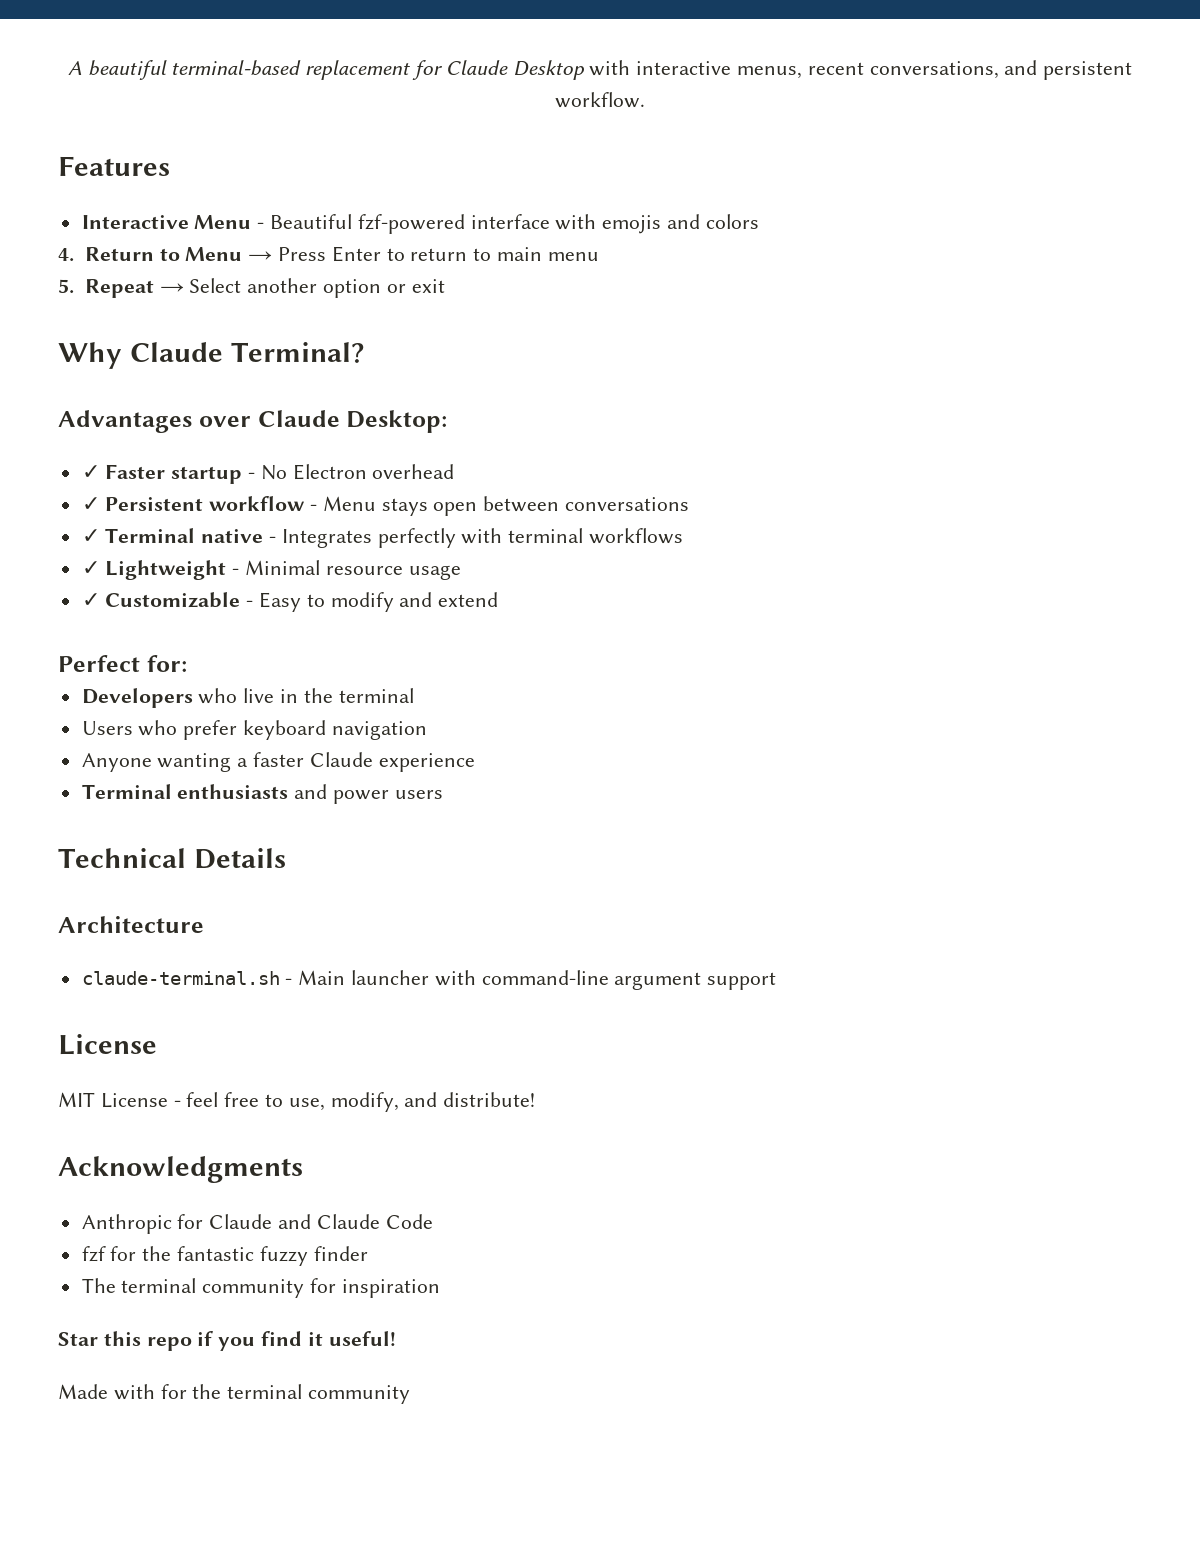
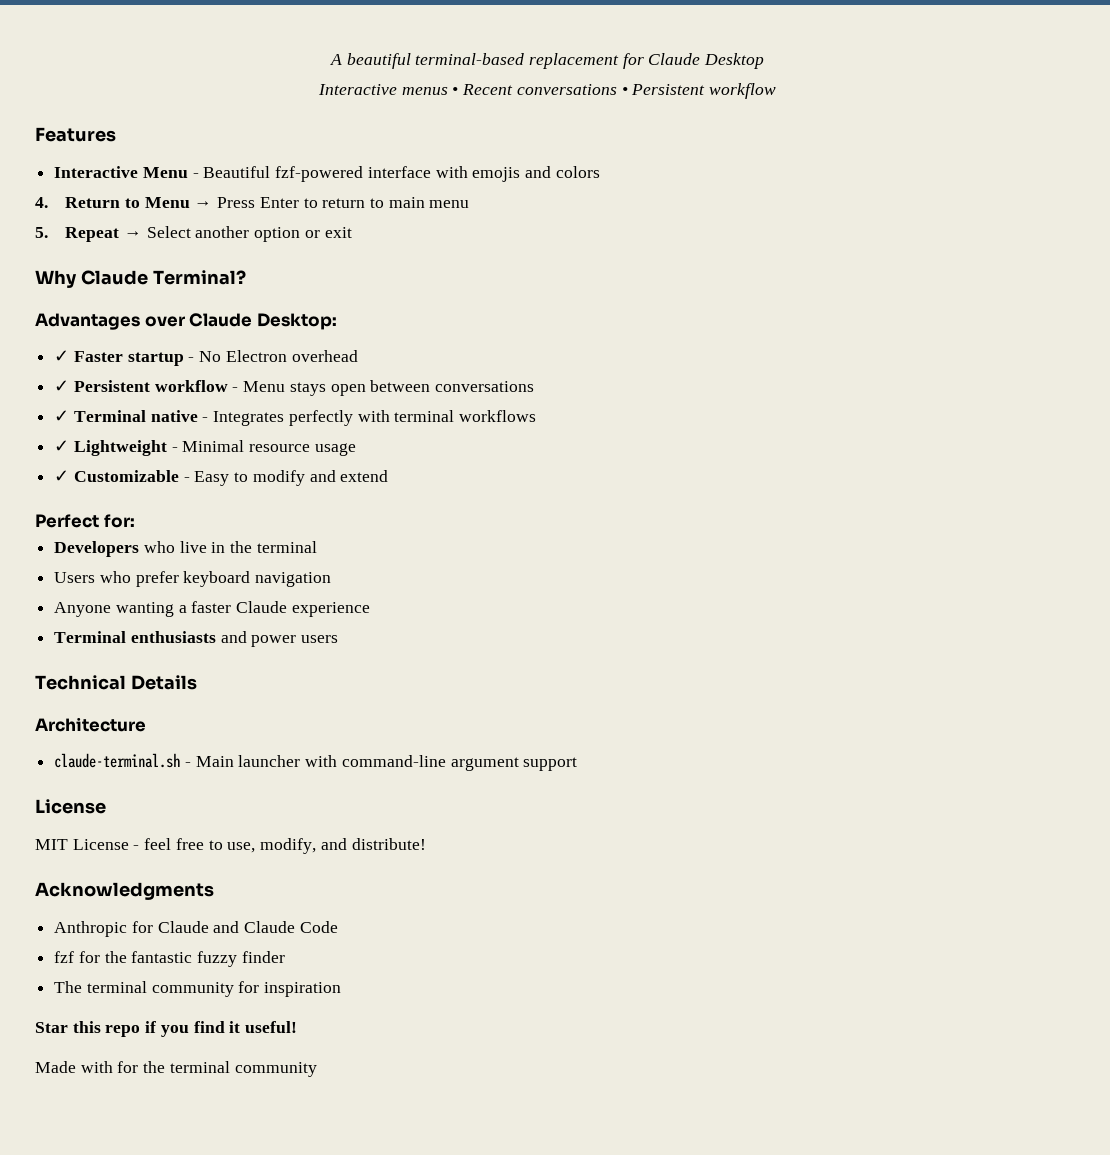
- A beautiful terminal-based replacement for Claude Desktop with interactive menus, recent conversations, and persistent workflow.
+ A beautiful terminal-based replacement for Claude Desktop
+ Interactive menus • Recent conversations • Persistent workflow

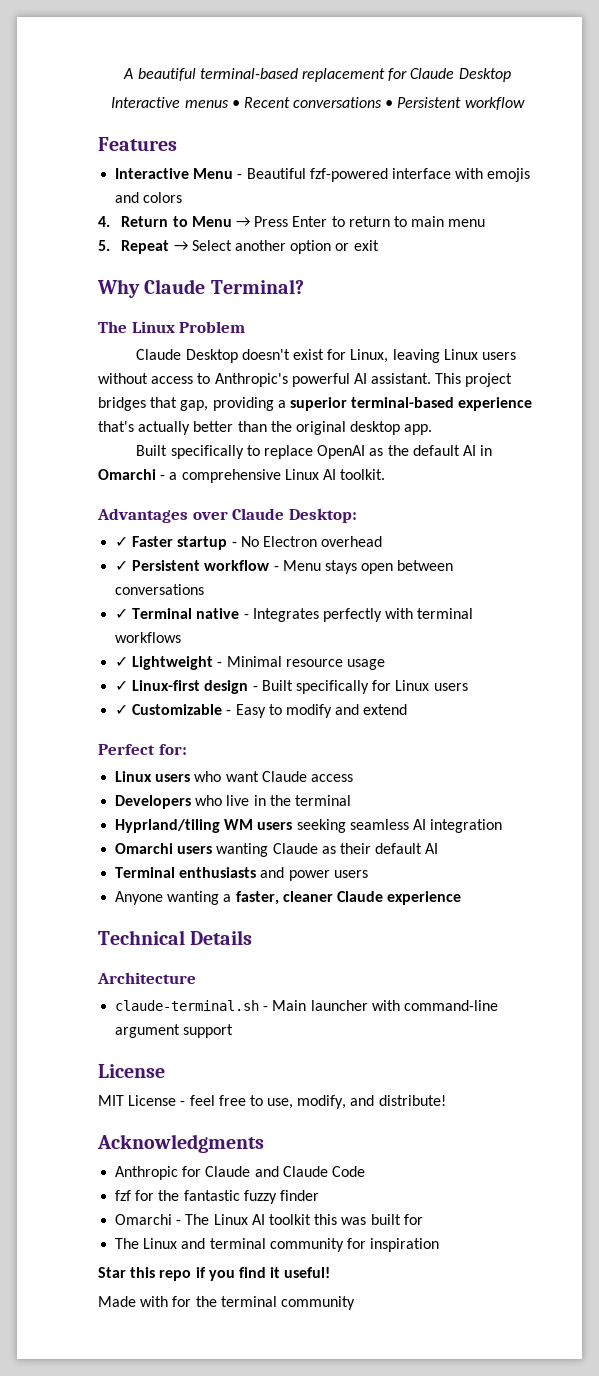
+ The Linux Problem
+ Claude Desktop doesn't exist for Linux, leaving Linux users without access to Anthropic's powerful AI assistant. This project bridges that gap, providing a superior terminal-based experience that's actually better than the original desktop app.
+ Built specifically to replace OpenAI as the default AI in Omarchi - a comprehensive Linux AI toolkit.
+ ✓ Linux-first design - Built specifically for Linux users
+ Linux users who want Claude access
- Users who prefer keyboard navigation
- Anyone wanting a faster Claude experience
+ Hyprland/tiling WM users seeking seamless AI integration
+ Omarchi users wanting Claude as their default AI
+ Anyone wanting a faster, cleaner Claude experience
- The terminal community for inspiration
+ Omarchi - The Linux AI toolkit this was built for
+ The Linux and terminal community for inspiration

